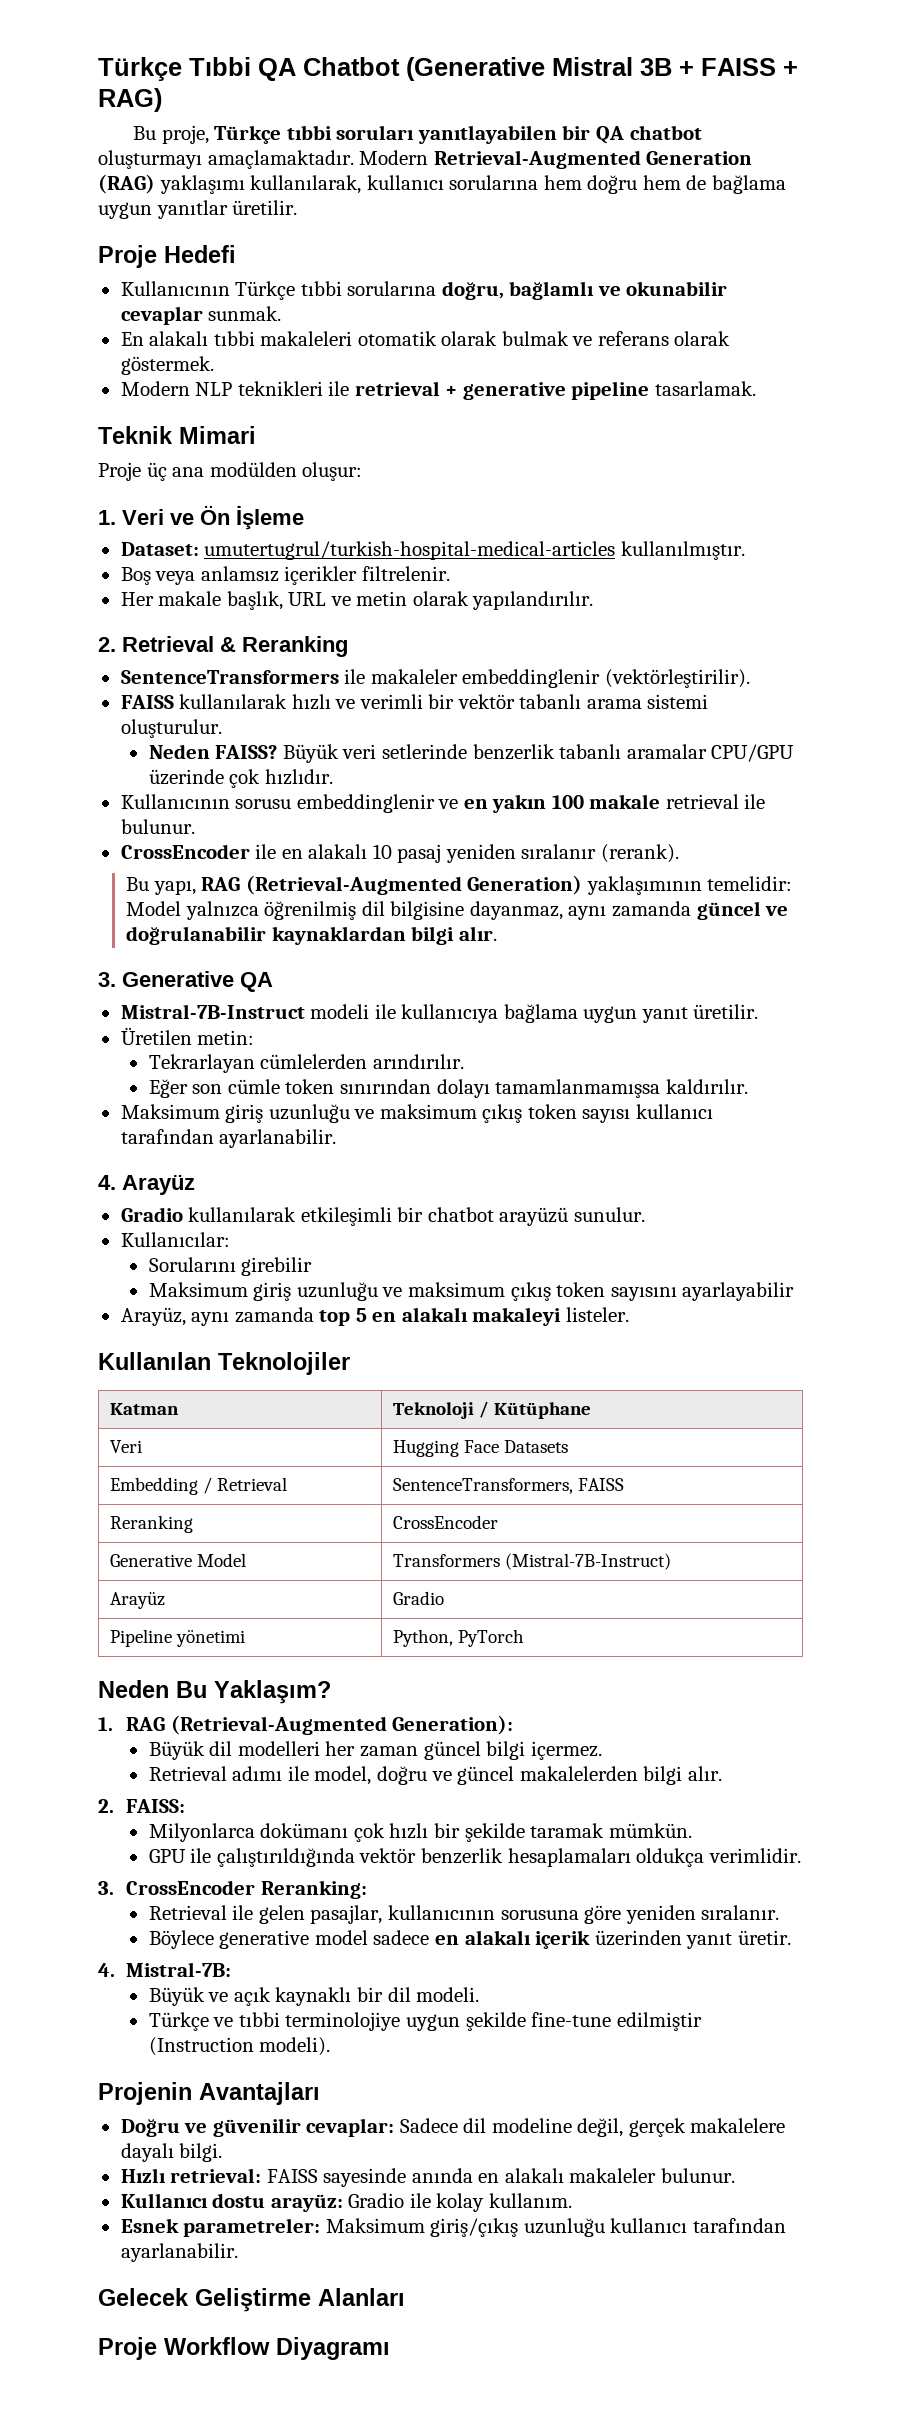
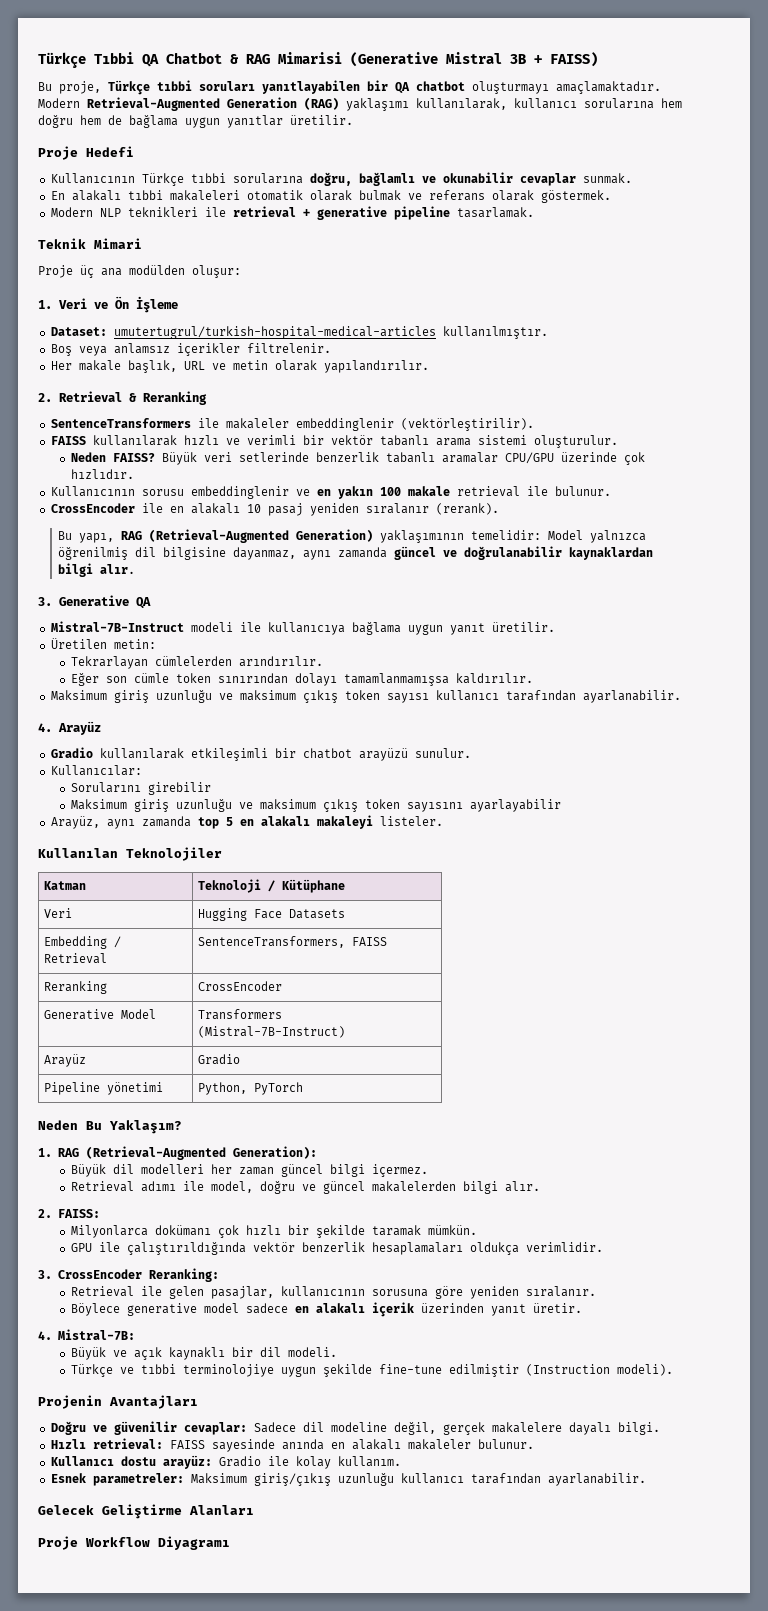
- Türkçe Tıbbi QA Chatbot (Generative Mistral 3B + FAISS + RAG)
+ Türkçe Tıbbi QA Chatbot & RAG Mimarisi (Generative Mistral 3B + FAISS)

